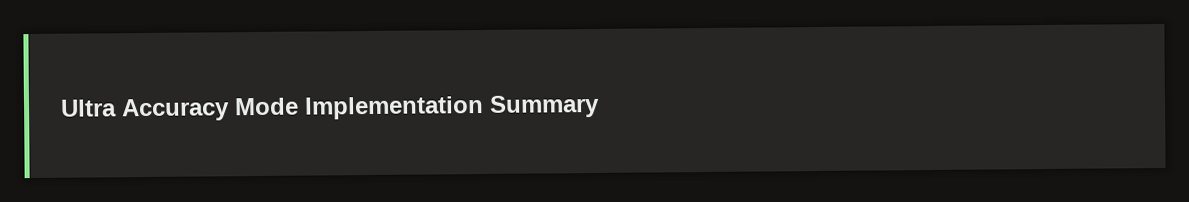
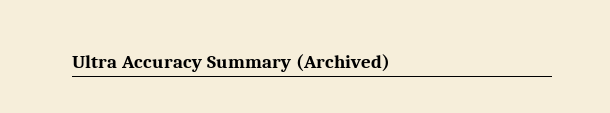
- Ultra Accuracy Mode Implementation Summary
+ Ultra Accuracy Summary (Archived)

